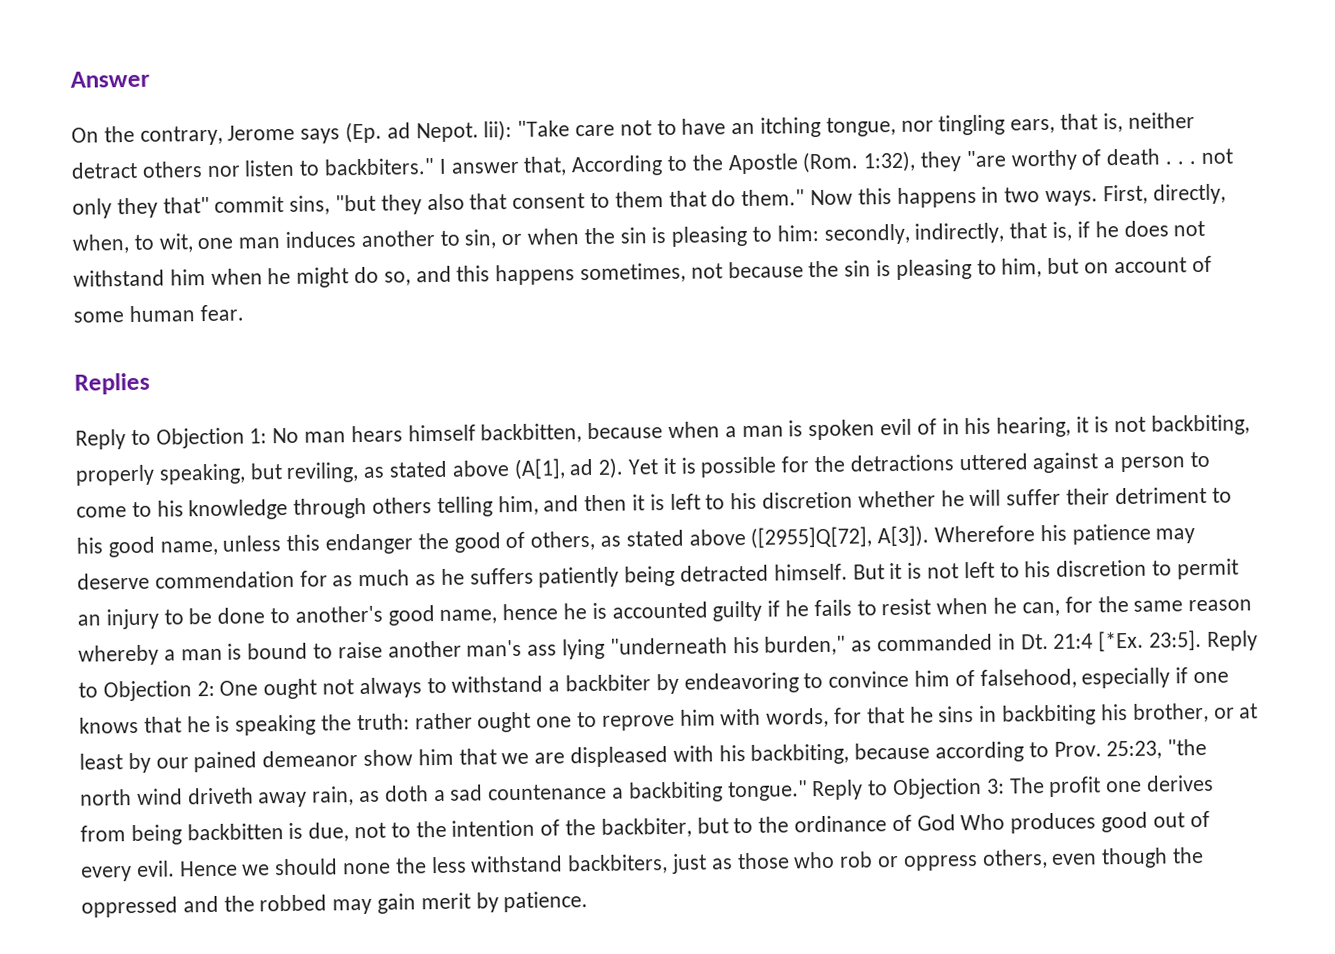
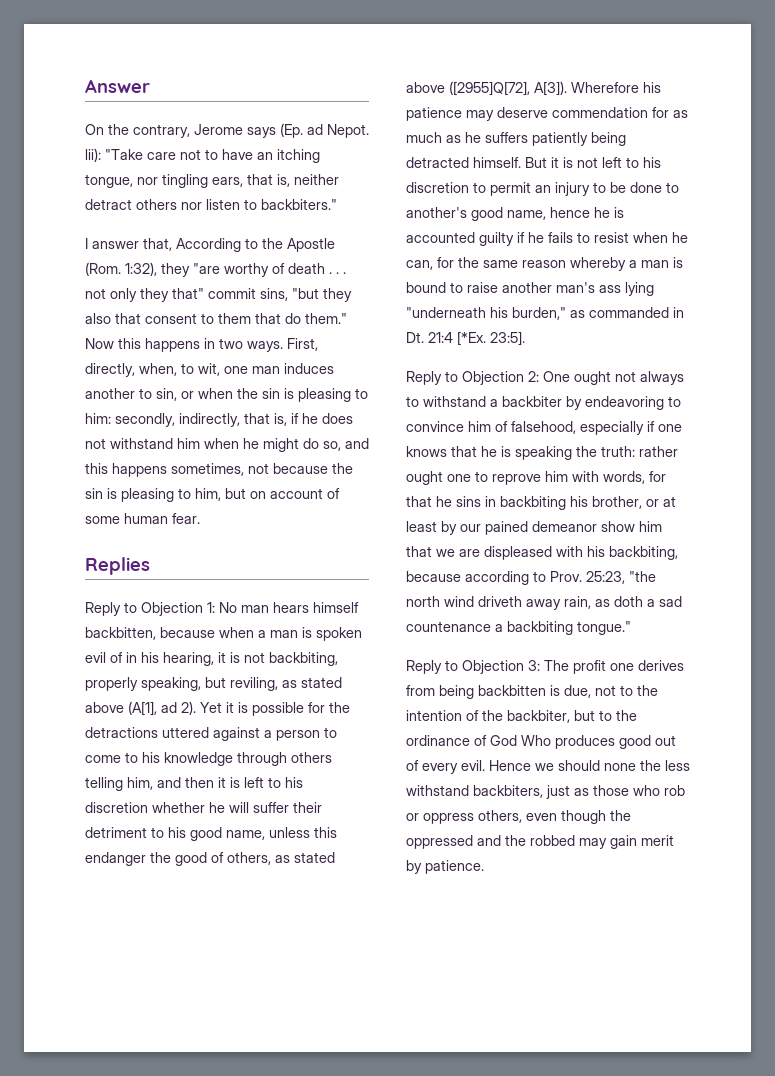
- "Take care not to have an itching tongue, nor tingling ears, that is, neither detract others nor listen to backbiters." I answer that, According to the Apostle (Rom. 1:32), they "are worthy of death . . . not only they that" commit sins, "but they also that consent to them that do them."
+ "Take care not to have an itching tongue, nor tingling ears, that is, neither detract others nor listen to backbiters."
+ I answer that, According to the Apostle (Rom. 1:32), they "are worthy of death . . . not only they that" commit sins, "but they also that consent to them that do them."
- 23:5]. Reply to Objection 2:
+ 23:5].
+ Reply to Objection 2:
- 25:23, "the north wind driveth away rain, as doth a sad countenance a backbiting tongue." Reply to Objection 3: The profit one derives from being backbitten is due, not to the intention of the backbiter, but to the ordinance of God Who produces good out of every evil.
+ 25:23, "the north wind driveth away rain, as doth a sad countenance a backbiting tongue."
+ Reply to Objection 3: The profit one derives from being backbitten is due, not to the intention of the backbiter, but to the ordinance of God Who produces good out of every evil.

